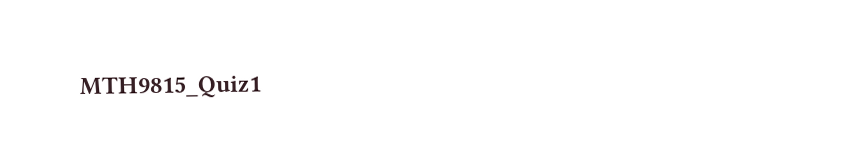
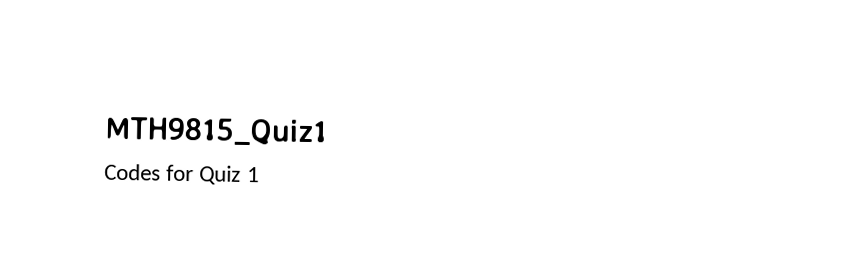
+ Codes for Quiz 1

